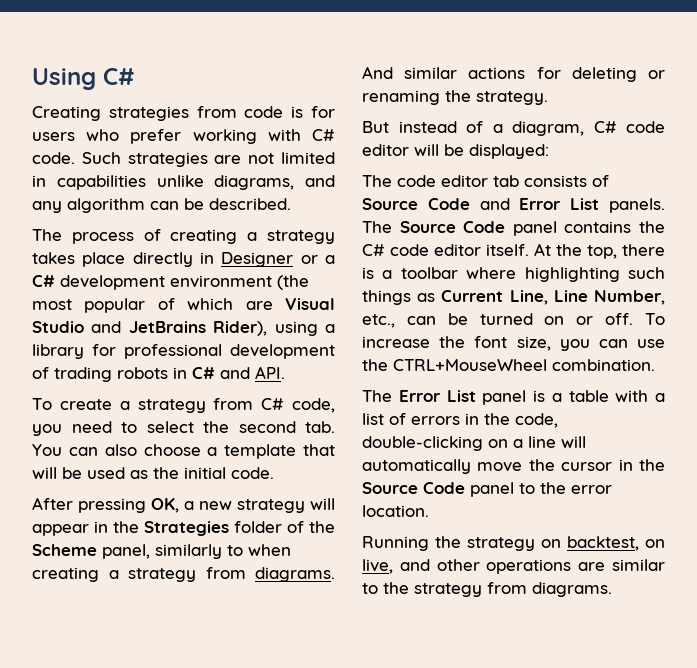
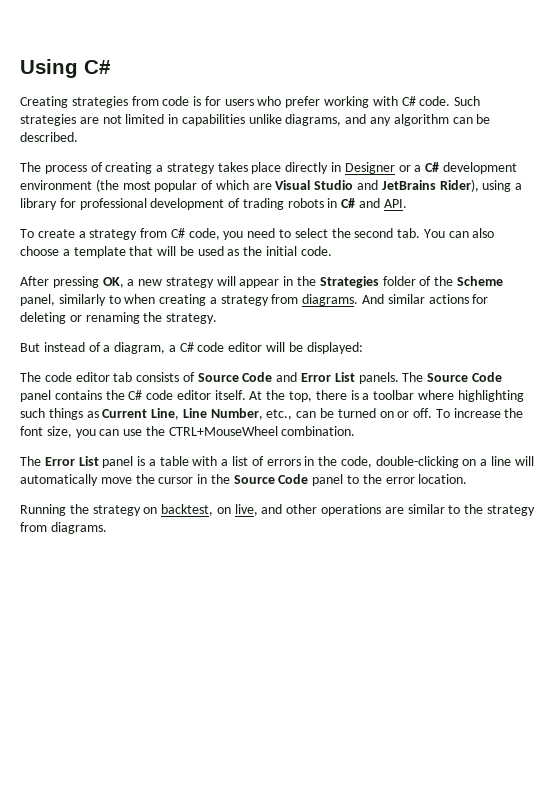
- But instead of a diagram, C# code editor will be displayed:
+ But instead of a diagram, a C# code editor will be displayed:

